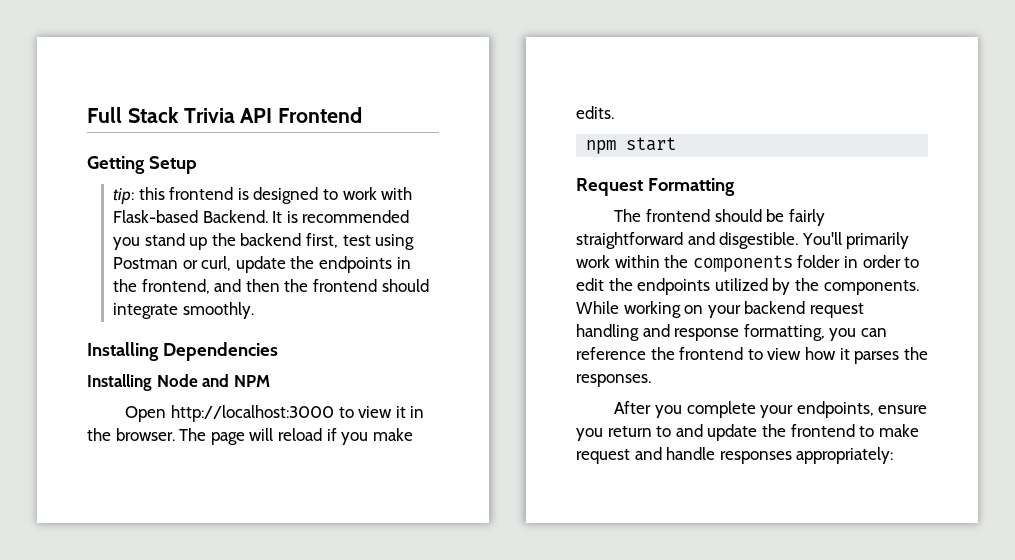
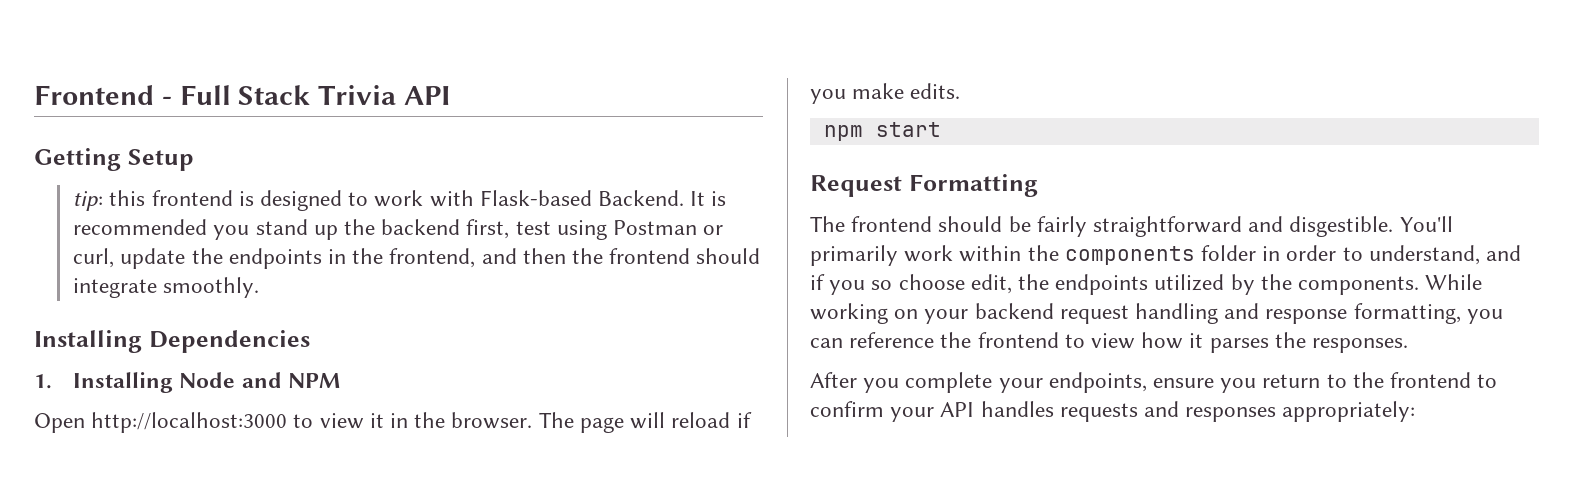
- Full Stack Trivia API Frontend
+ Frontend - Full Stack Trivia API
- Installing Node and NPM
+ 1. Installing Node and NPM
- You'll primarily work within the components folder in order to edit the endpoints utilized by the components.
+ You'll primarily work within the components folder in order to understand, and if you so choose edit, the endpoints utilized by the components.
- After you complete your endpoints, ensure you return to and update the frontend to make request and handle responses appropriately:
+ After you complete your endpoints, ensure you return to the frontend to confirm your API handles requests and responses appropriately:

